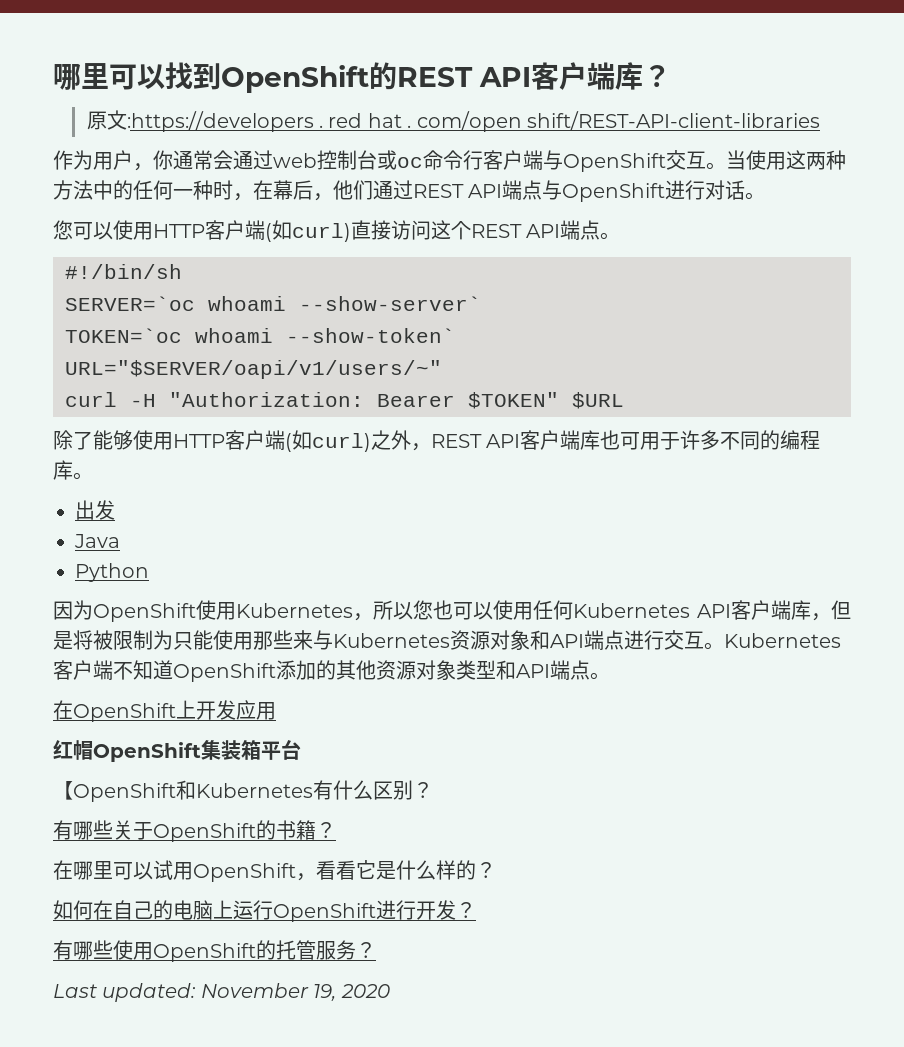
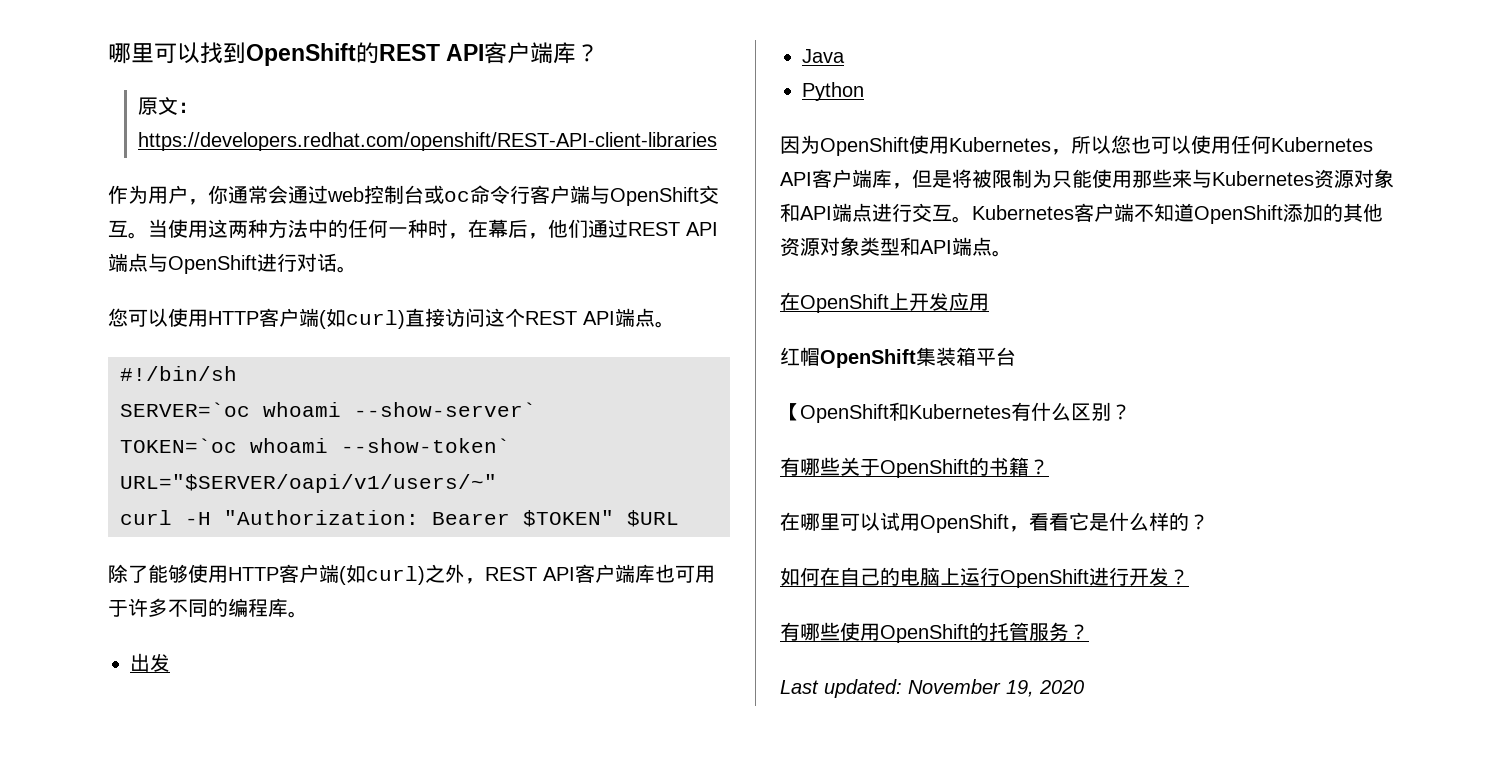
- 原文:https://developers . red hat . com/open shift/REST-API-client-libraries
+ 原文：https://developers.redhat.com/openshift/REST-API-client-libraries

